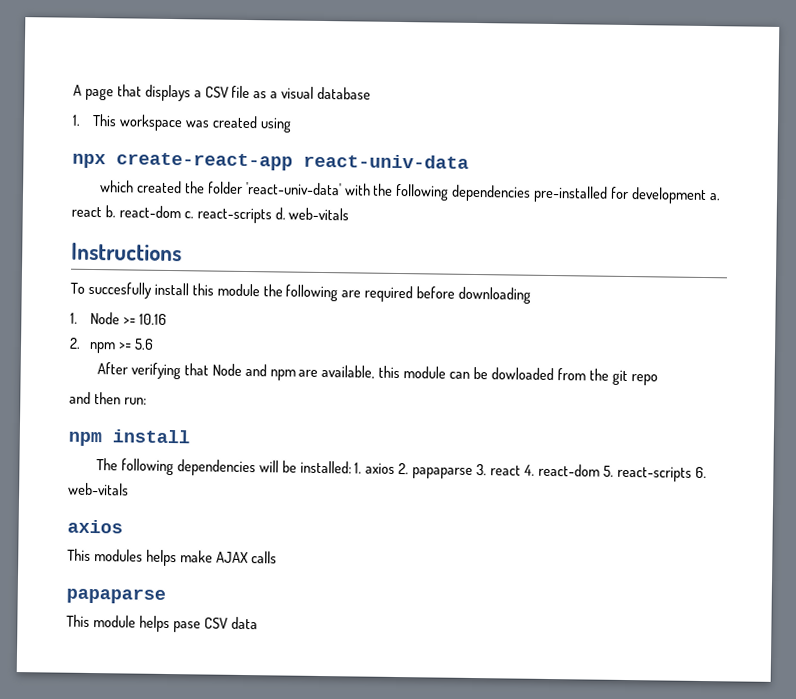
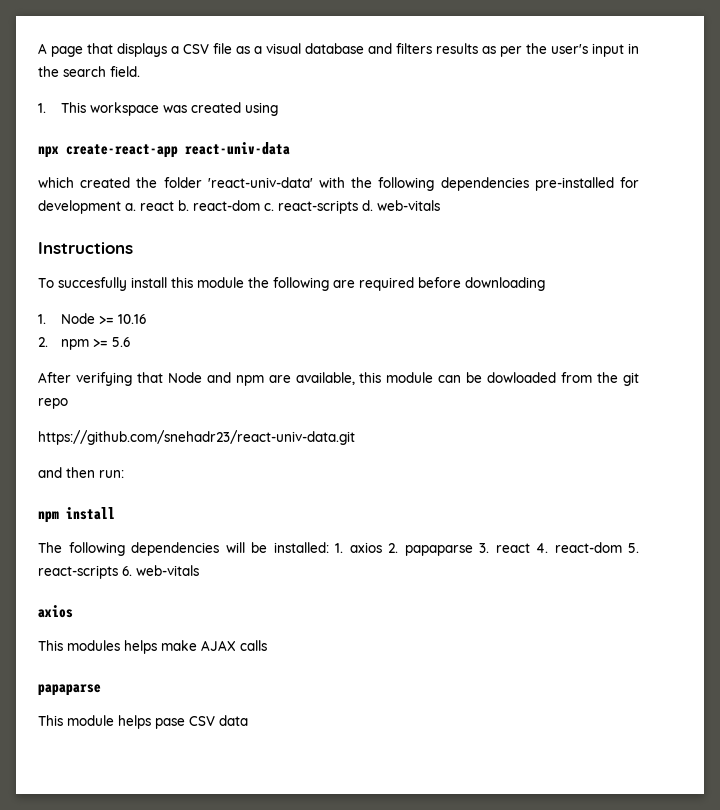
- A page that displays a CSV file as a visual database
+ A page that displays a CSV file as a visual database and filters results as per the user's input in the search field.
+ https://github.com/snehadr23/react-univ-data.git

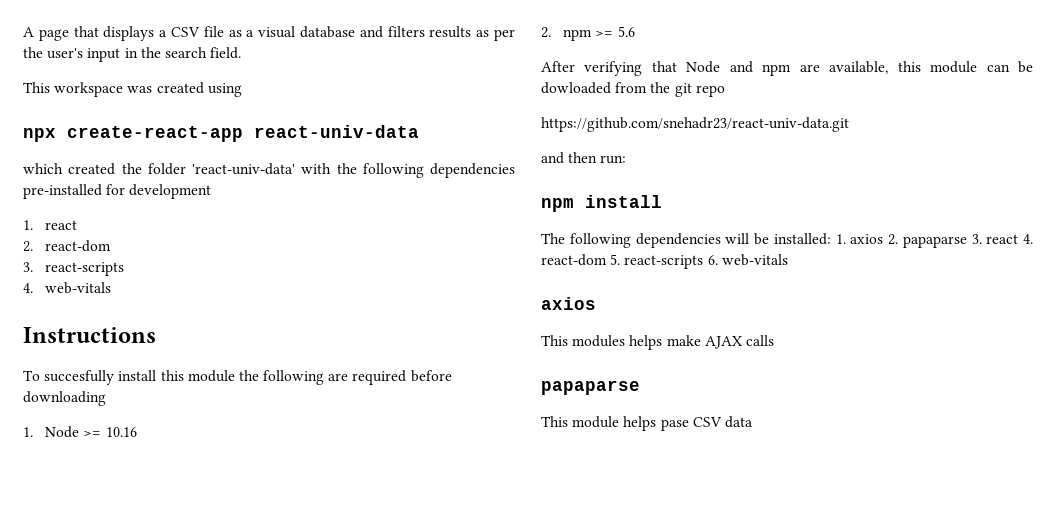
- 1. This workspace was created using
+ This workspace was created using
- which created the folder 'react-univ-data' with the following dependencies pre-installed for development a. react b. react-dom c. react-scripts d. web-vitals
+ which created the folder 'react-univ-data' with the following dependencies pre-installed for development
+ 1. react
+ 2. react-dom
+ 3. react-scripts
+ 4. web-vitals

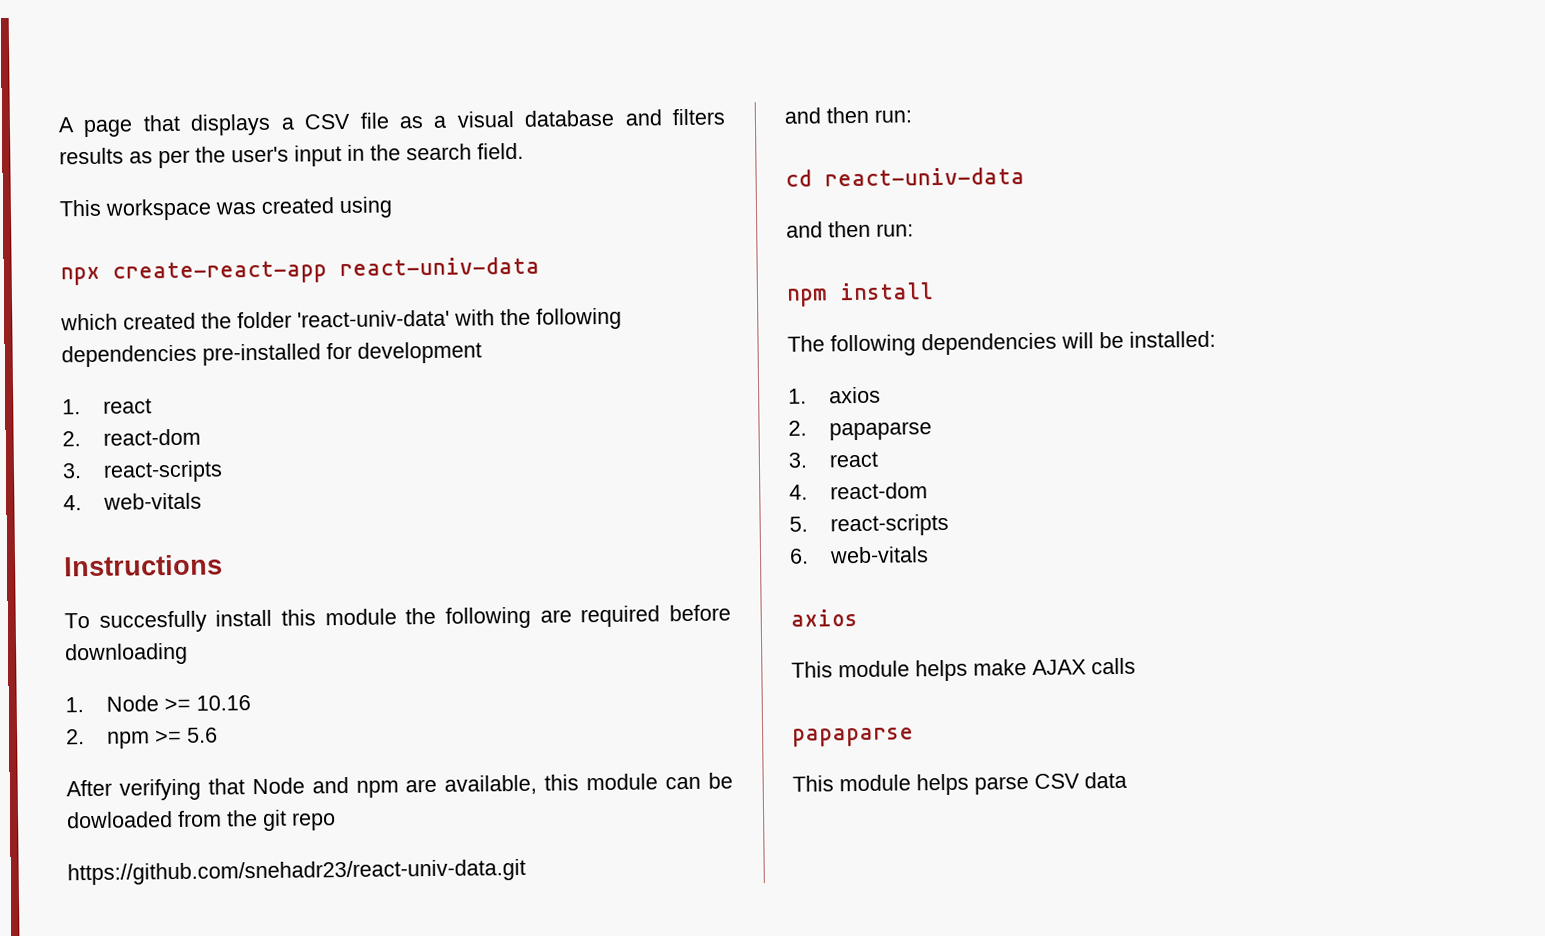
+ cd react-univ-data
+ and then run:
- The following dependencies will be installed: 1. axios 2. papaparse 3. react 4. react-dom 5. react-scripts 6. web-vitals
+ The following dependencies will be installed:
+ 1. axios
+ 2. papaparse
+ 3. react
+ 4. react-dom
+ 5. react-scripts
+ 6. web-vitals
- This modules helps make AJAX calls
+ This module helps make AJAX calls
- This module helps pase CSV data
+ This module helps parse CSV data

